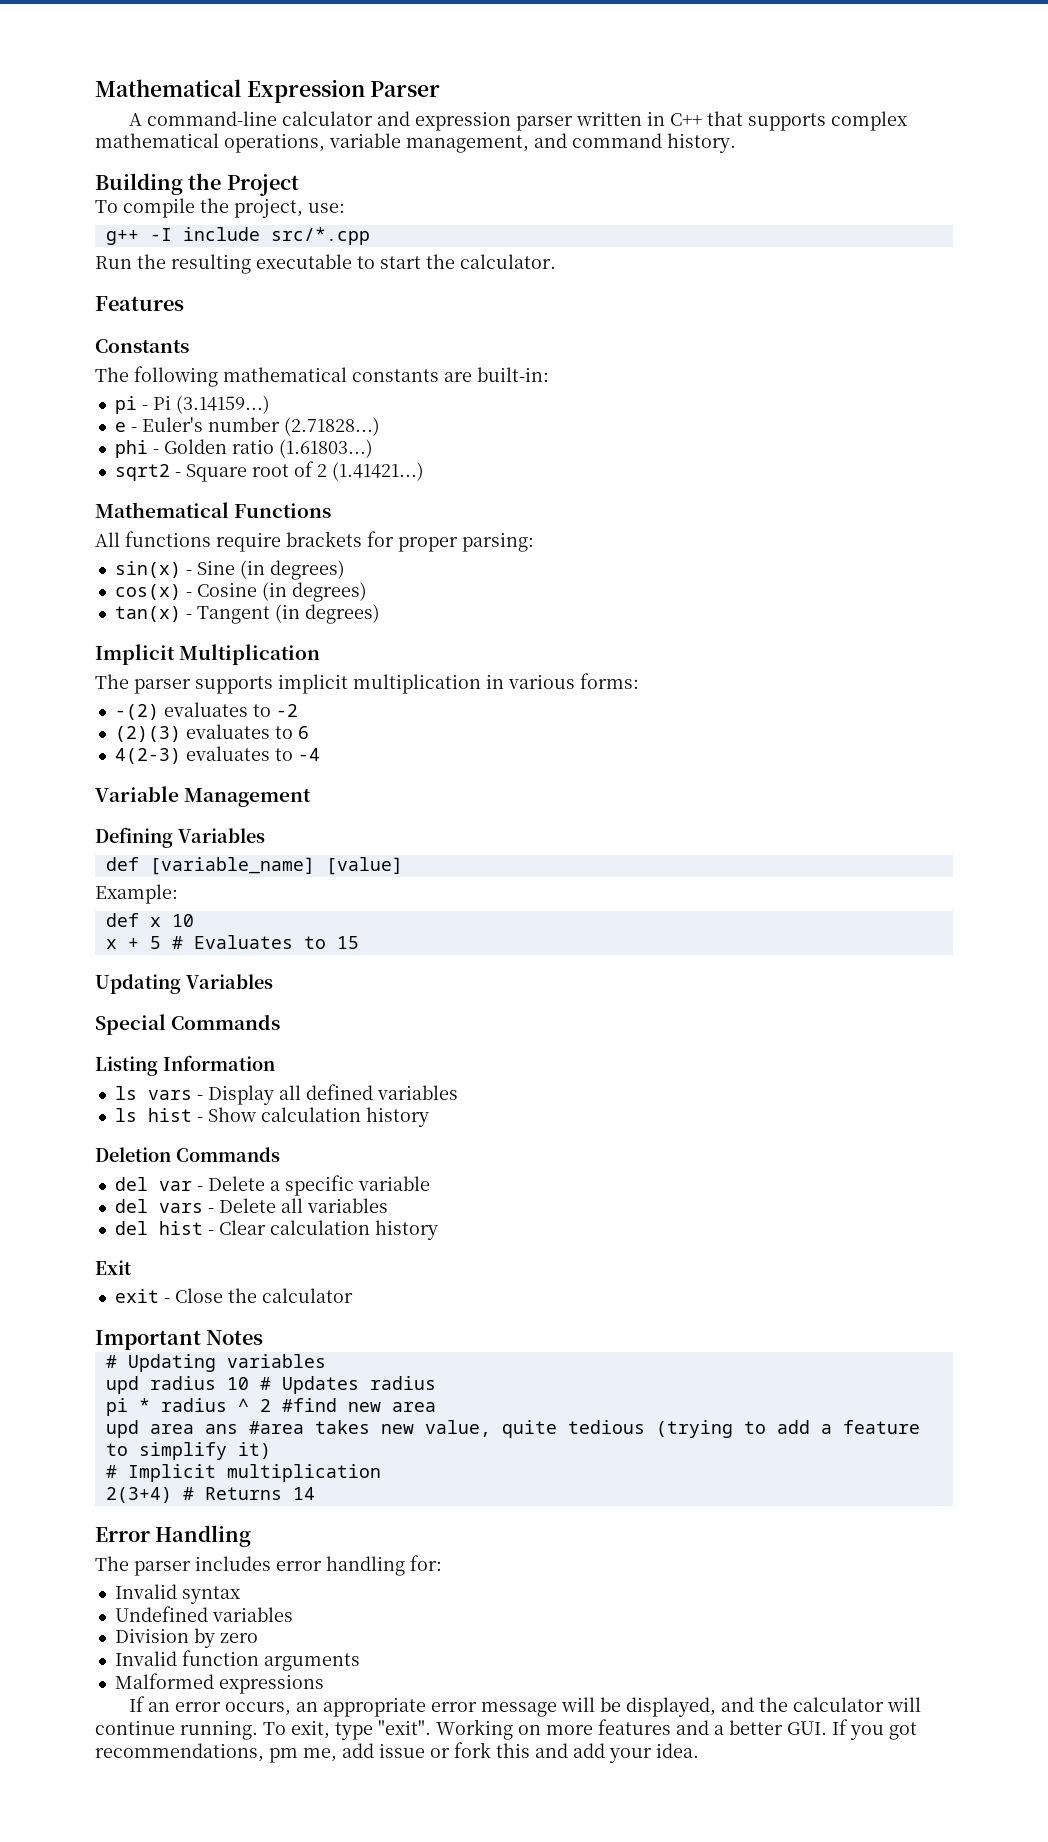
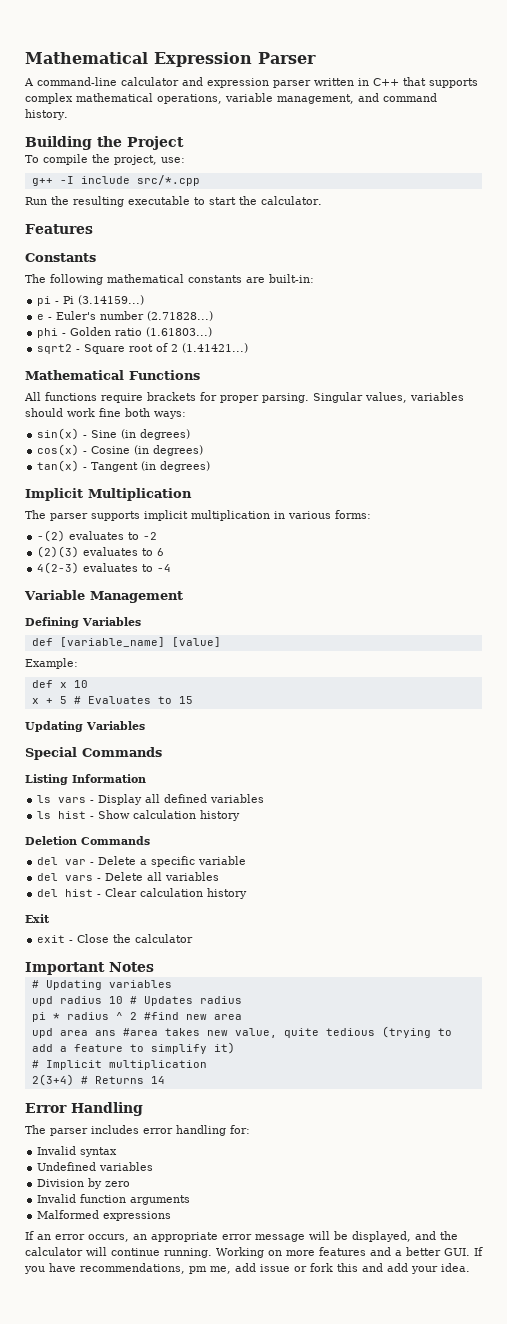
- All functions require brackets for proper parsing:
+ All functions require brackets for proper parsing. Singular values, variables should work fine both ways:
- To exit, type "exit".
- Working on more features and a better GUI. If you got recommendations, pm me, add issue or fork this and add your idea.
+ Working on more features and a better GUI. If you have recommendations, pm me, add issue or fork this and add your idea.

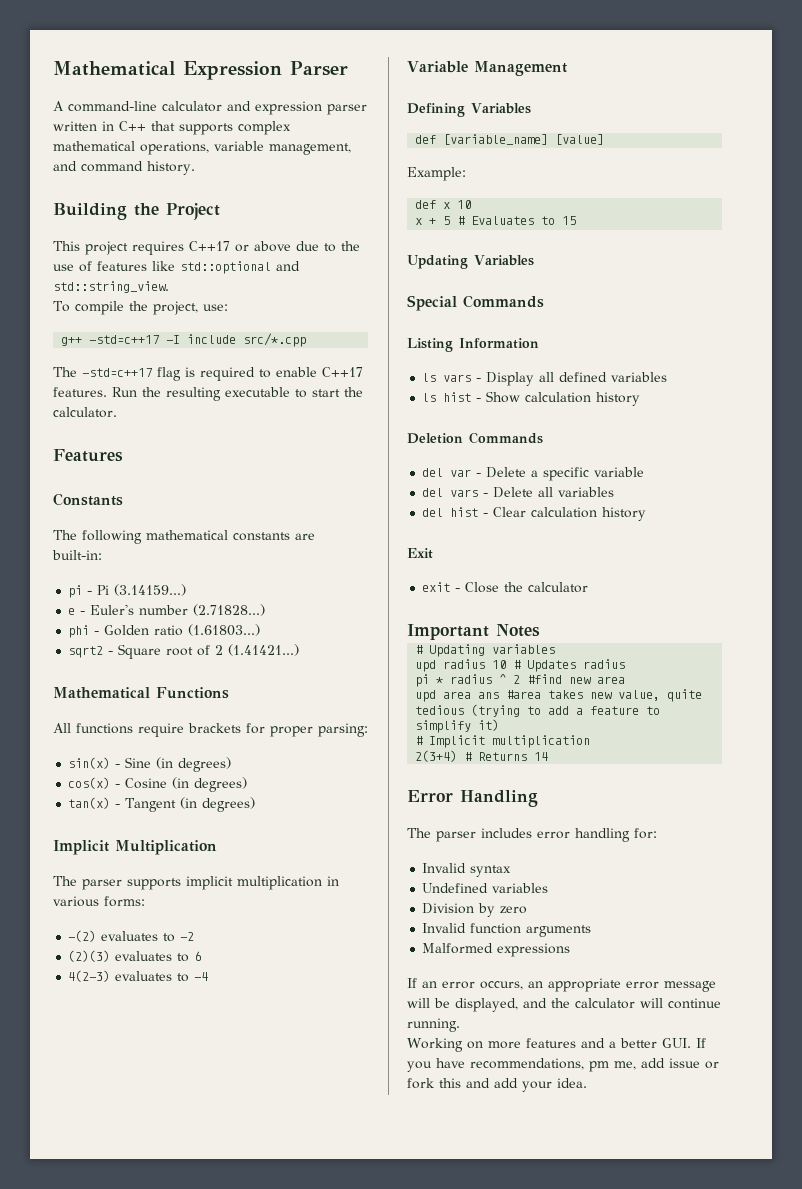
+ This project requires C++17 or above due to the use of features like std::optional and std::string_view.
- g++ -I include src/*.cpp
+ g++ -std=c++17 -I include src/*.cpp
+ The -std=c++17 flag is required to enable C++17 features.
- All functions require brackets for proper parsing. Singular values, variables should work fine both ways:
+ All functions require brackets for proper parsing:
- If an error occurs, an appropriate error message will be displayed, and the calculator will continue running. Working on more features and a better GUI. If you have recommendations, pm me, add issue or fork this and add your idea.
+ If an error occurs, an appropriate error message will be displayed, and the calculator will continue running.
+ Working on more features and a better GUI. If you have recommendations, pm me, add issue or fork this and add your idea.

